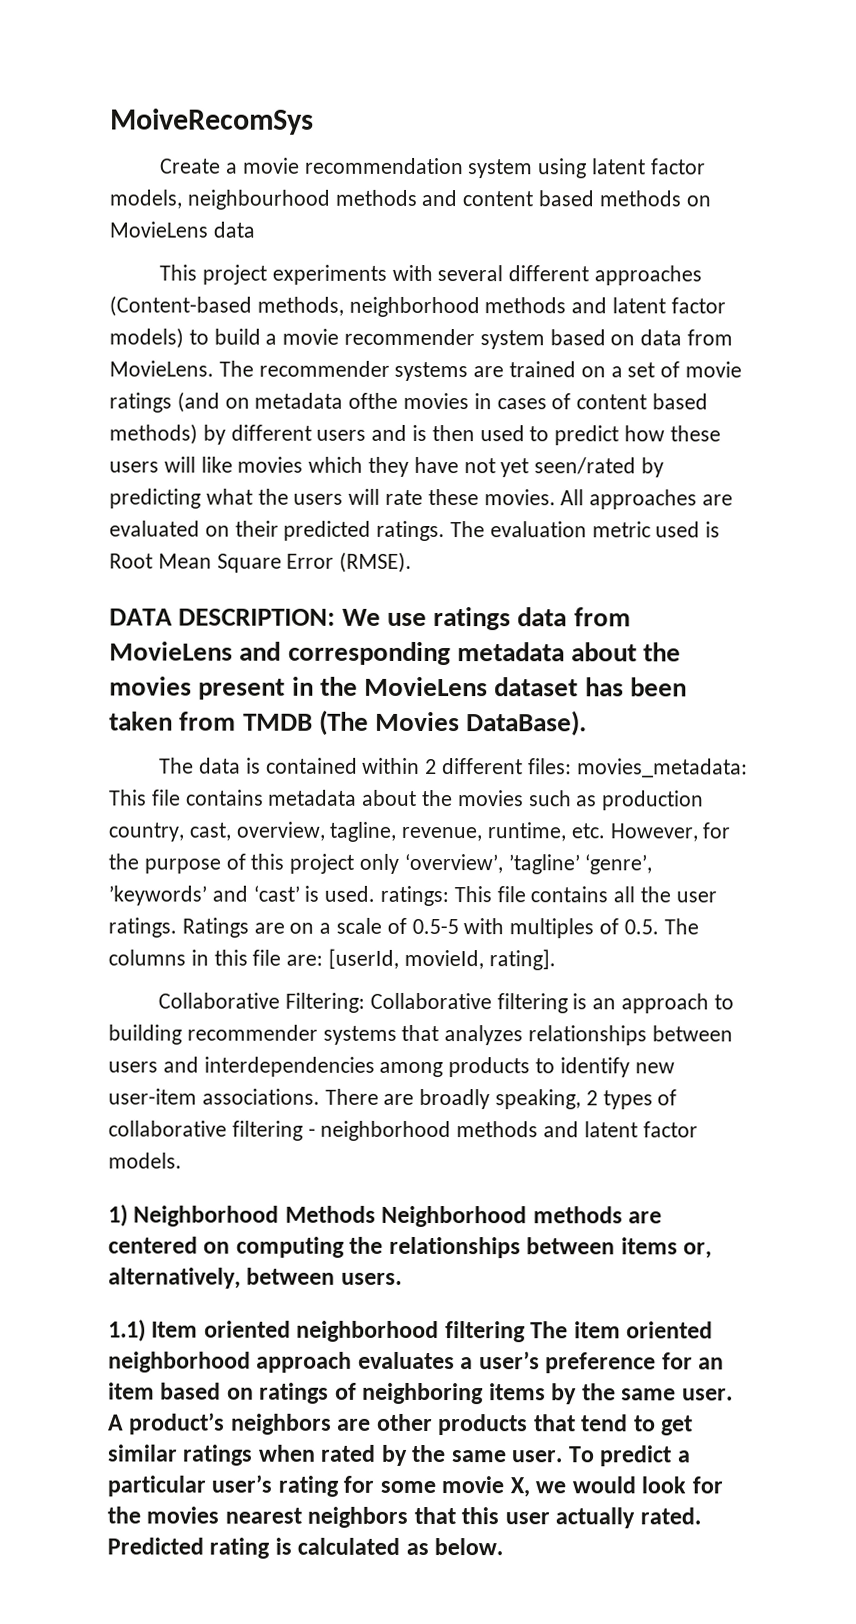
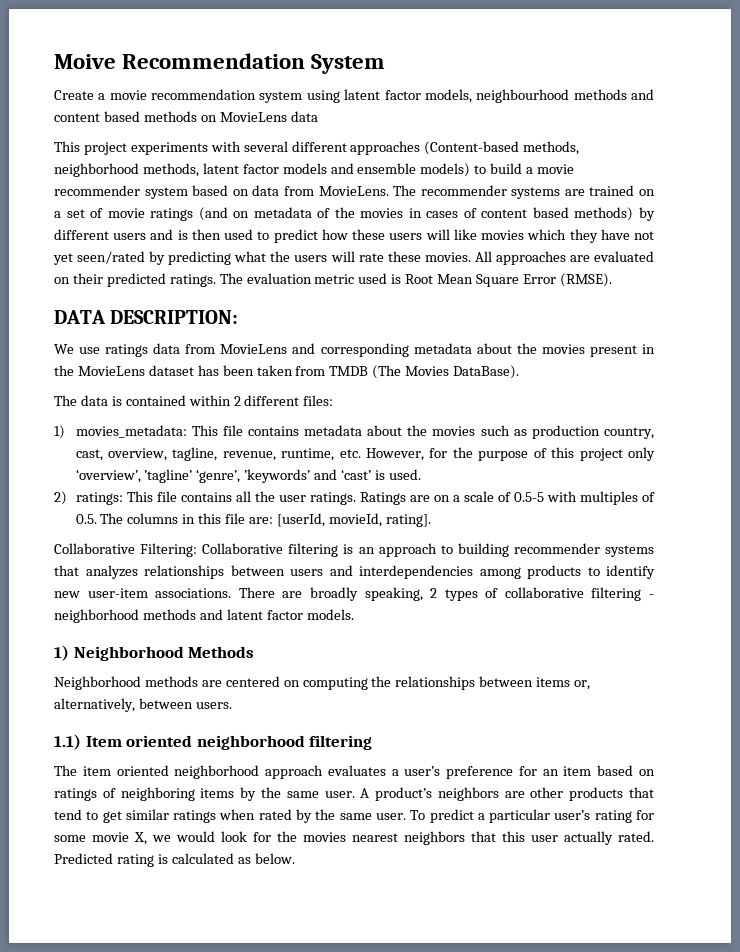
- MoiveRecomSys
+ Moive Recommendation System
- This project experiments with several different approaches (Content-based methods, neighborhood methods and latent factor models) to build a movie recommender system based on data from MovieLens.
+ This project experiments with several different approaches (Content-based methods, neighborhood methods, latent factor models and ensemble models) to build a movie recommender system based on data from MovieLens.
- The recommender systems are trained on a set of movie ratings (and on metadata ofthe movies in cases of content based methods) by different users and is then used to predict how these users will like movies which they have not yet seen/rated by predicting what the users will rate these movies.
+ The recommender systems are trained on a set of movie ratings (and on metadata of the movies in cases of content based methods) by different users and is then used to predict how these users will like movies which they have not yet seen/rated by predicting what the users will rate these movies.
- DATA DESCRIPTION: We use ratings data from MovieLens and corresponding metadata about the movies present in the MovieLens dataset has been taken from TMDB (The Movies DataBase).
+ DATA DESCRIPTION:
+ We use ratings data from MovieLens and corresponding metadata about the movies present in the MovieLens dataset has been taken from TMDB (The Movies DataBase).
- The data is contained within 2 different files: movies_metadata: This file contains metadata about the movies such as production country, cast, overview, tagline, revenue, runtime, etc. However, for the purpose of this project only ‘overview’, ’tagline’ ‘genre’, ’keywords’ and ‘cast’ is used. ratings: This file contains all the user ratings.
+ The data is contained within 2 different files:
+ 1) movies_metadata: This file contains metadata about the movies such as production country, cast, overview, tagline, revenue, runtime, etc. However, for the purpose of this project only ‘overview’, ’tagline’ ‘genre’, ’keywords’ and ‘cast’ is used.
+ 2) ratings: This file contains all the user ratings.
- 1) Neighborhood Methods Neighborhood methods are centered on computing the relationships between items or, alternatively, between users.
+ 1) Neighborhood Methods
+ Neighborhood methods are centered on computing the relationships between items or, alternatively, between users.
- 1.1) Item oriented neighborhood filtering The item oriented neighborhood approach evaluates a user’s preference for an item based on ratings of neighboring items by the same user.
+ 1.1) Item oriented neighborhood filtering
+ The item oriented neighborhood approach evaluates a user’s preference for an item based on ratings of neighboring items by the same user.

